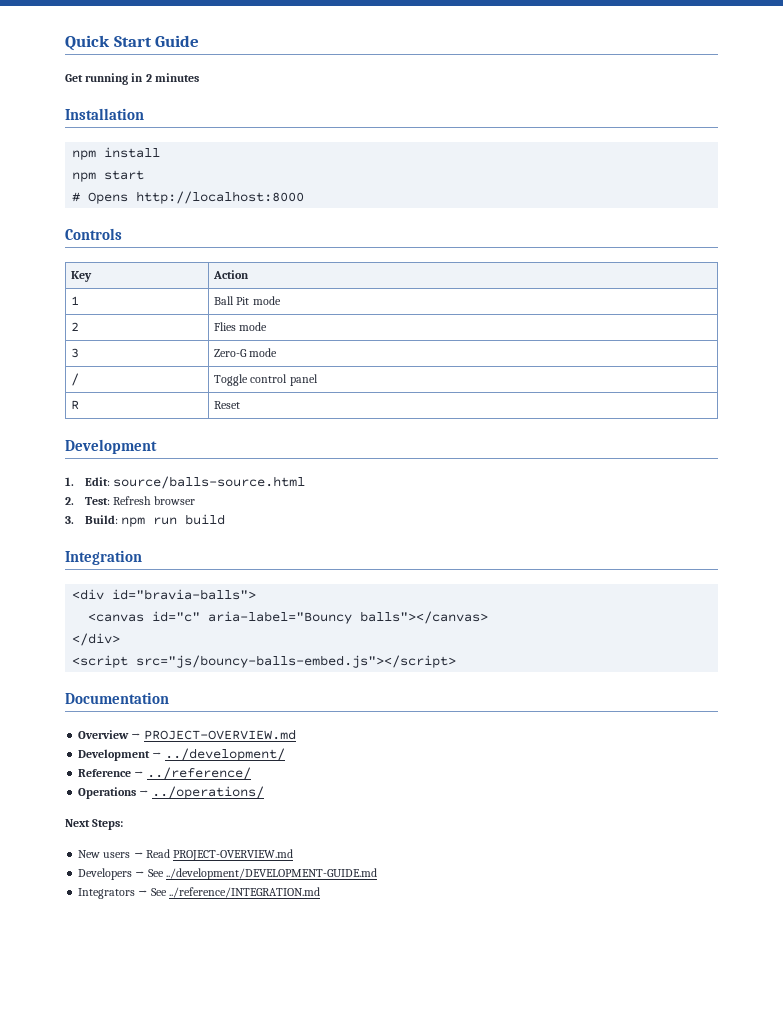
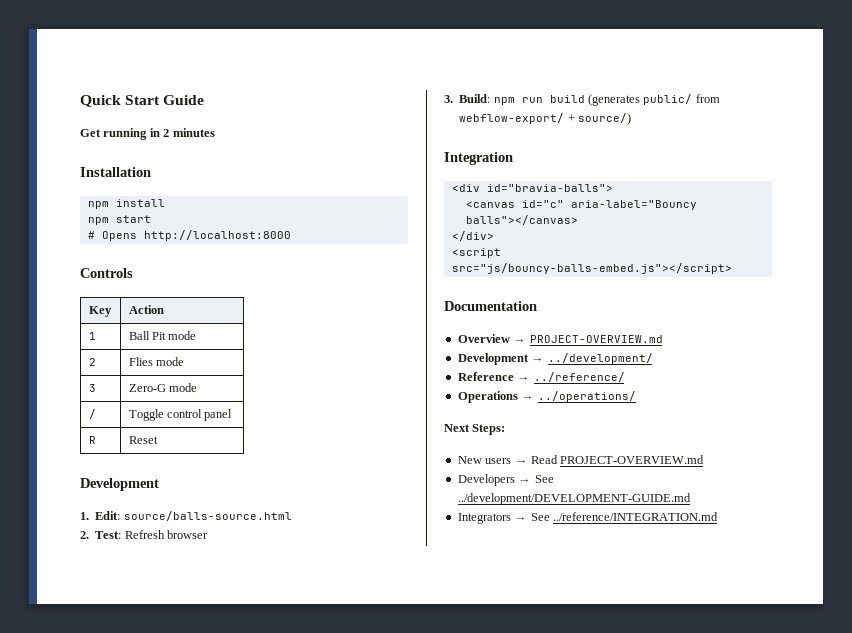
- 3. Build: npm run build
+ 3. Build: npm run build (generates public/ from webflow-export/ + source/)

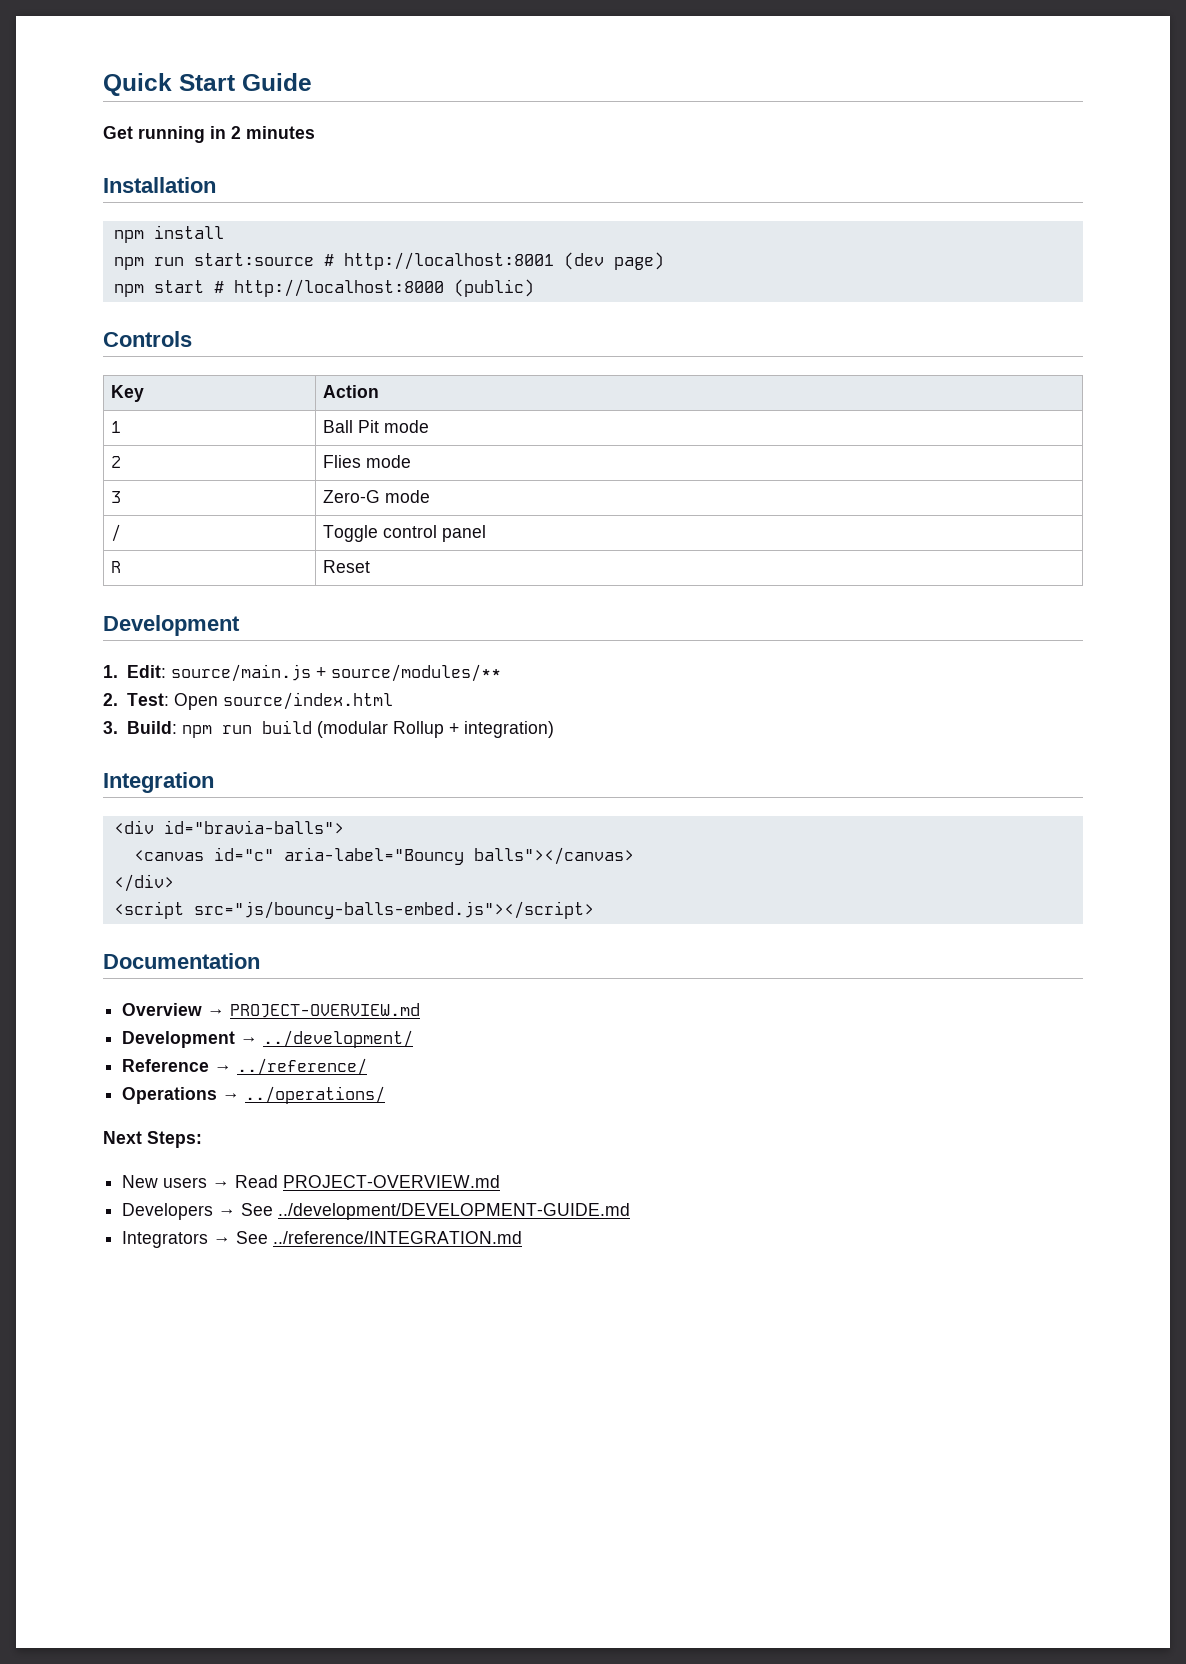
+ npm run start:source # http://localhost:8001 (dev page)
- npm start
- # Opens http://localhost:8000
+ npm start # http://localhost:8000 (public)
- 1. Edit: source/balls-source.html
+ 1. Edit: source/main.js + source/modules/**
- 2. Test: Refresh browser
+ 2. Test: Open source/index.html
- 3. Build: npm run build (generates public/ from webflow-export/ + source/)
+ 3. Build: npm run build (modular Rollup + integration)

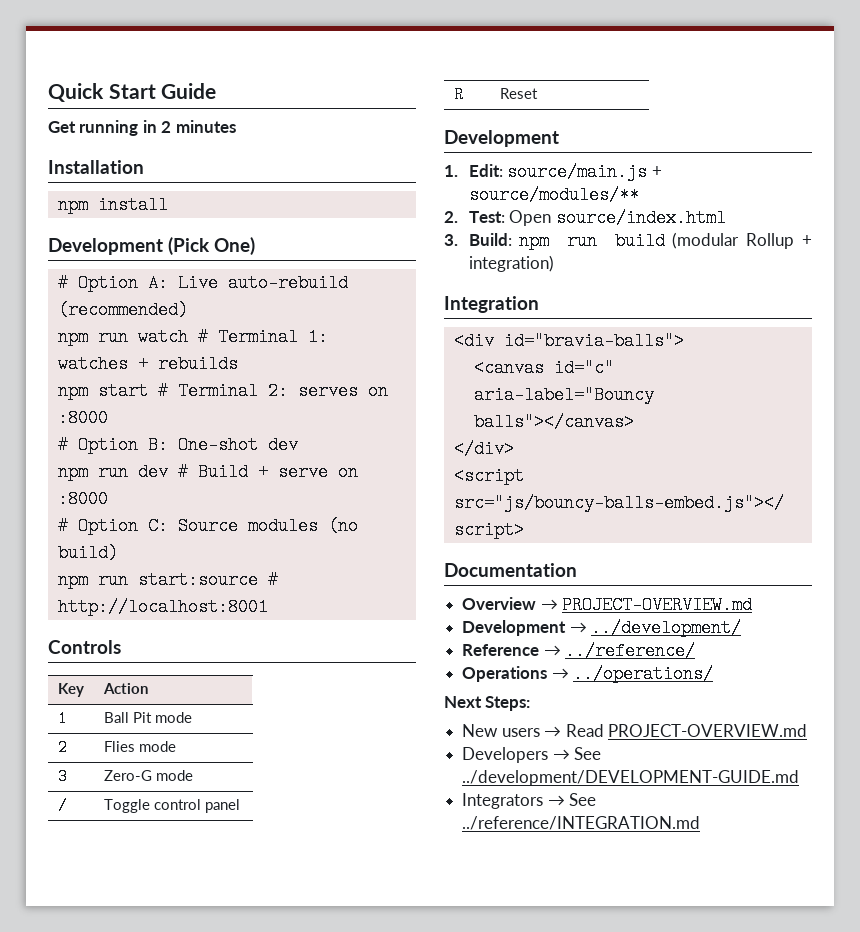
+ Development (Pick One)
+ # Option A: Live auto-rebuild (recommended)
+ npm run watch # Terminal 1: watches + rebuilds
+ npm start # Terminal 2: serves on :8000
+ # Option B: One-shot dev
+ npm run dev # Build + serve on :8000
+ # Option C: Source modules (no build)
- npm run start:source # http://localhost:8001 (dev page)
- npm start # http://localhost:8000 (public)
+ npm run start:source # http://localhost:8001

